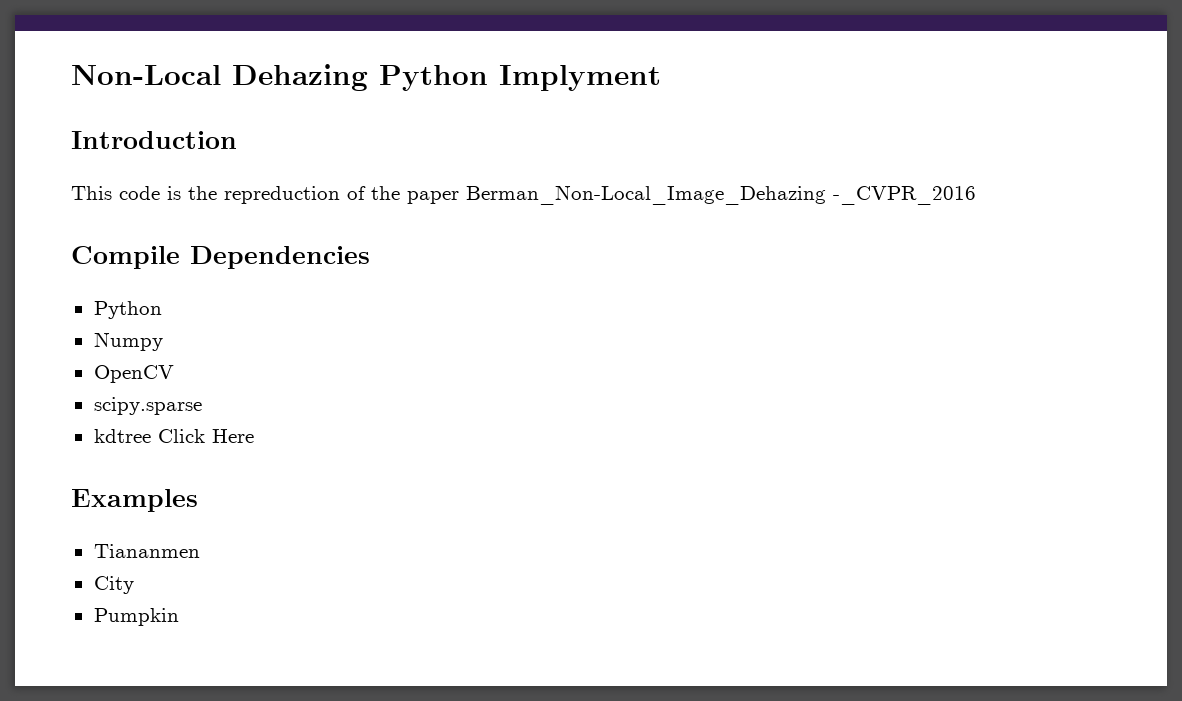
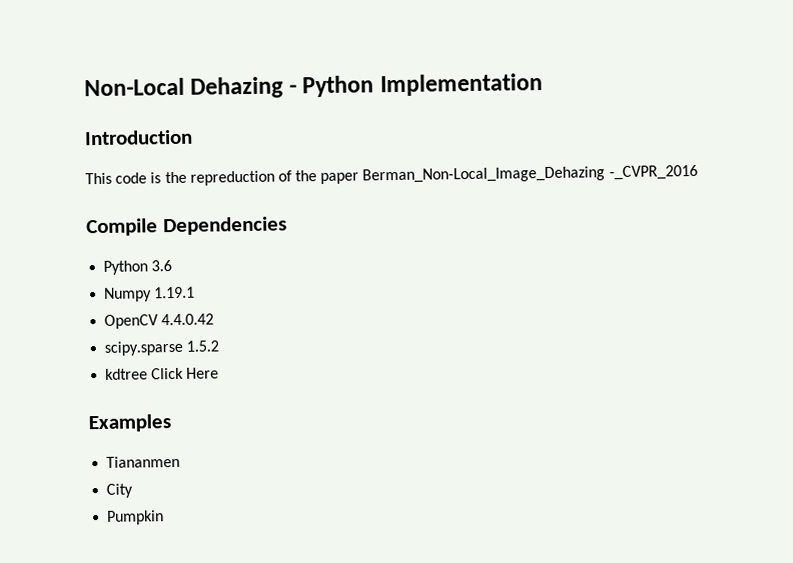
- Non-Local Dehazing Python Implyment
+ Non-Local Dehazing - Python Implementation
  Compile Dependencies
- Python
+ Python 3.6
- Numpy
+ Numpy 1.19.1
- OpenCV
+ OpenCV 4.4.0.42
- scipy.sparse
+ scipy.sparse 1.5.2

